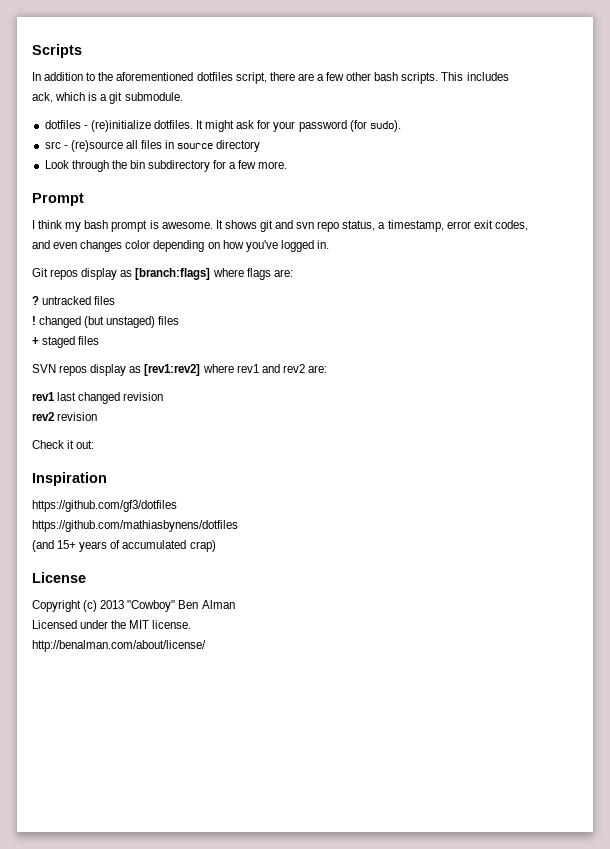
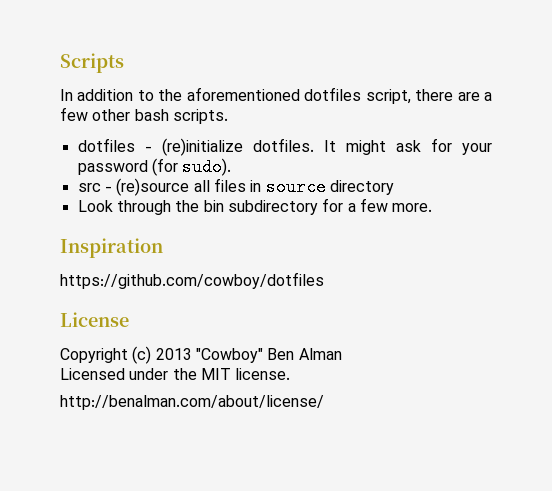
- This includes ack, which is a git submodule.
- Prompt
- I think my bash prompt is awesome. It shows git and svn repo status, a timestamp, error exit codes, and even changes color depending on how you've logged in.
- Git repos display as [branch:flags] where flags are:
- ? untracked files
- ! changed (but unstaged) files
- + staged files
- SVN repos display as [rev1:rev2] where rev1 and rev2 are:
- rev1 last changed revision
- rev2 revision
- Check it out:
  Inspiration
- https://github.com/gf3/dotfiles
- https://github.com/mathiasbynens/dotfiles
- (and 15+ years of accumulated crap)
+ https://github.com/cowboy/dotfiles

